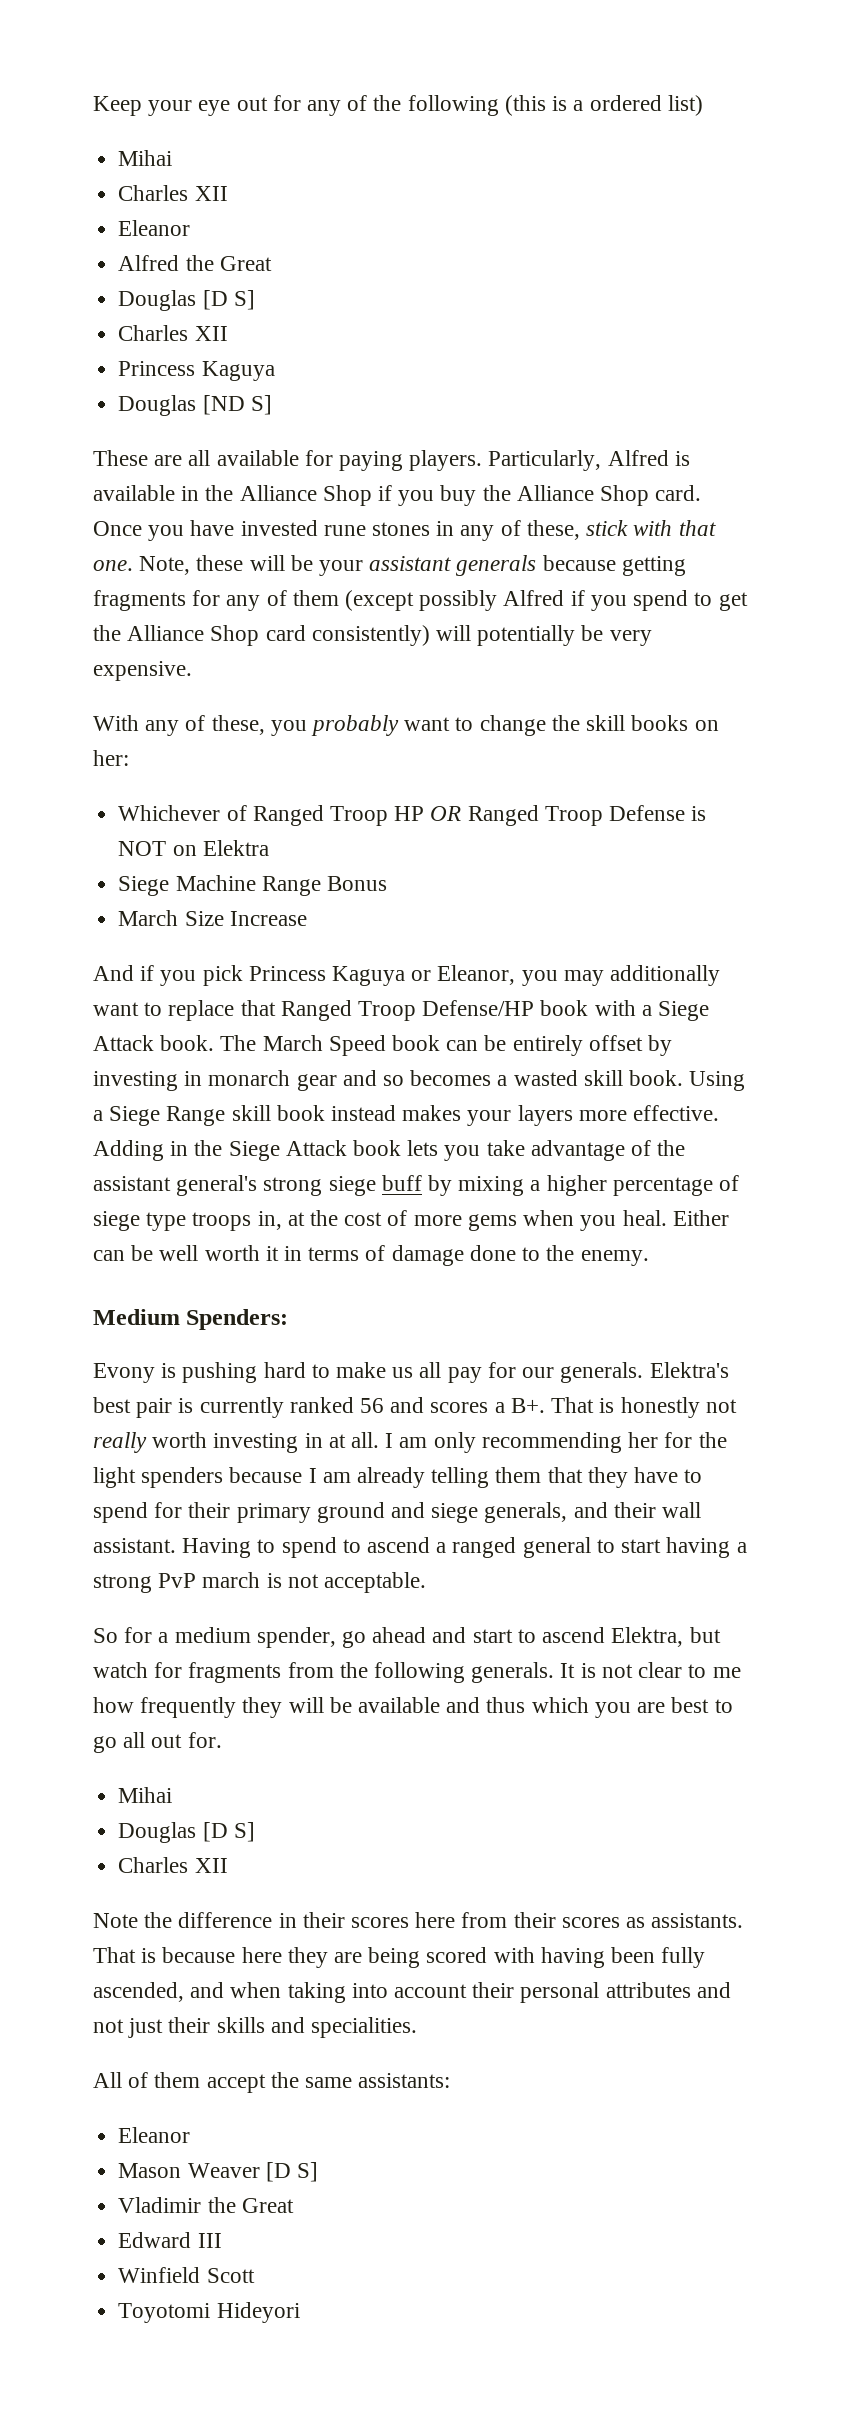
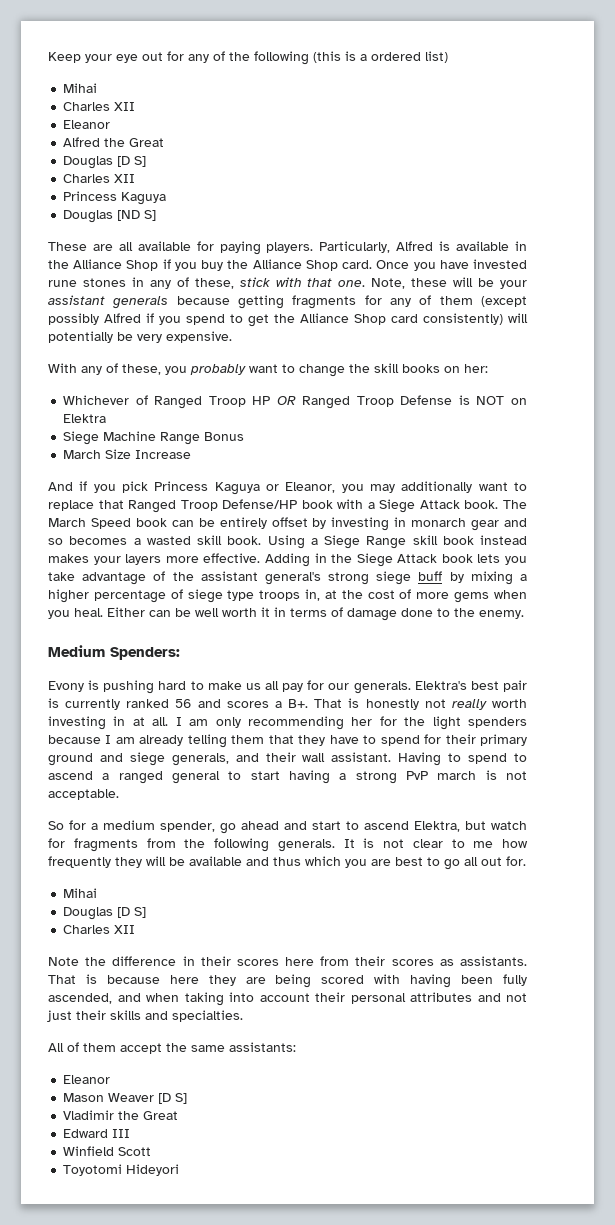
- That is because here they are being scored with having been fully ascended, and when taking into account their personal attributes and not just their skills and specialities.
+ That is because here they are being scored with having been fully ascended, and when taking into account their personal attributes and not just their skills and specialties.

